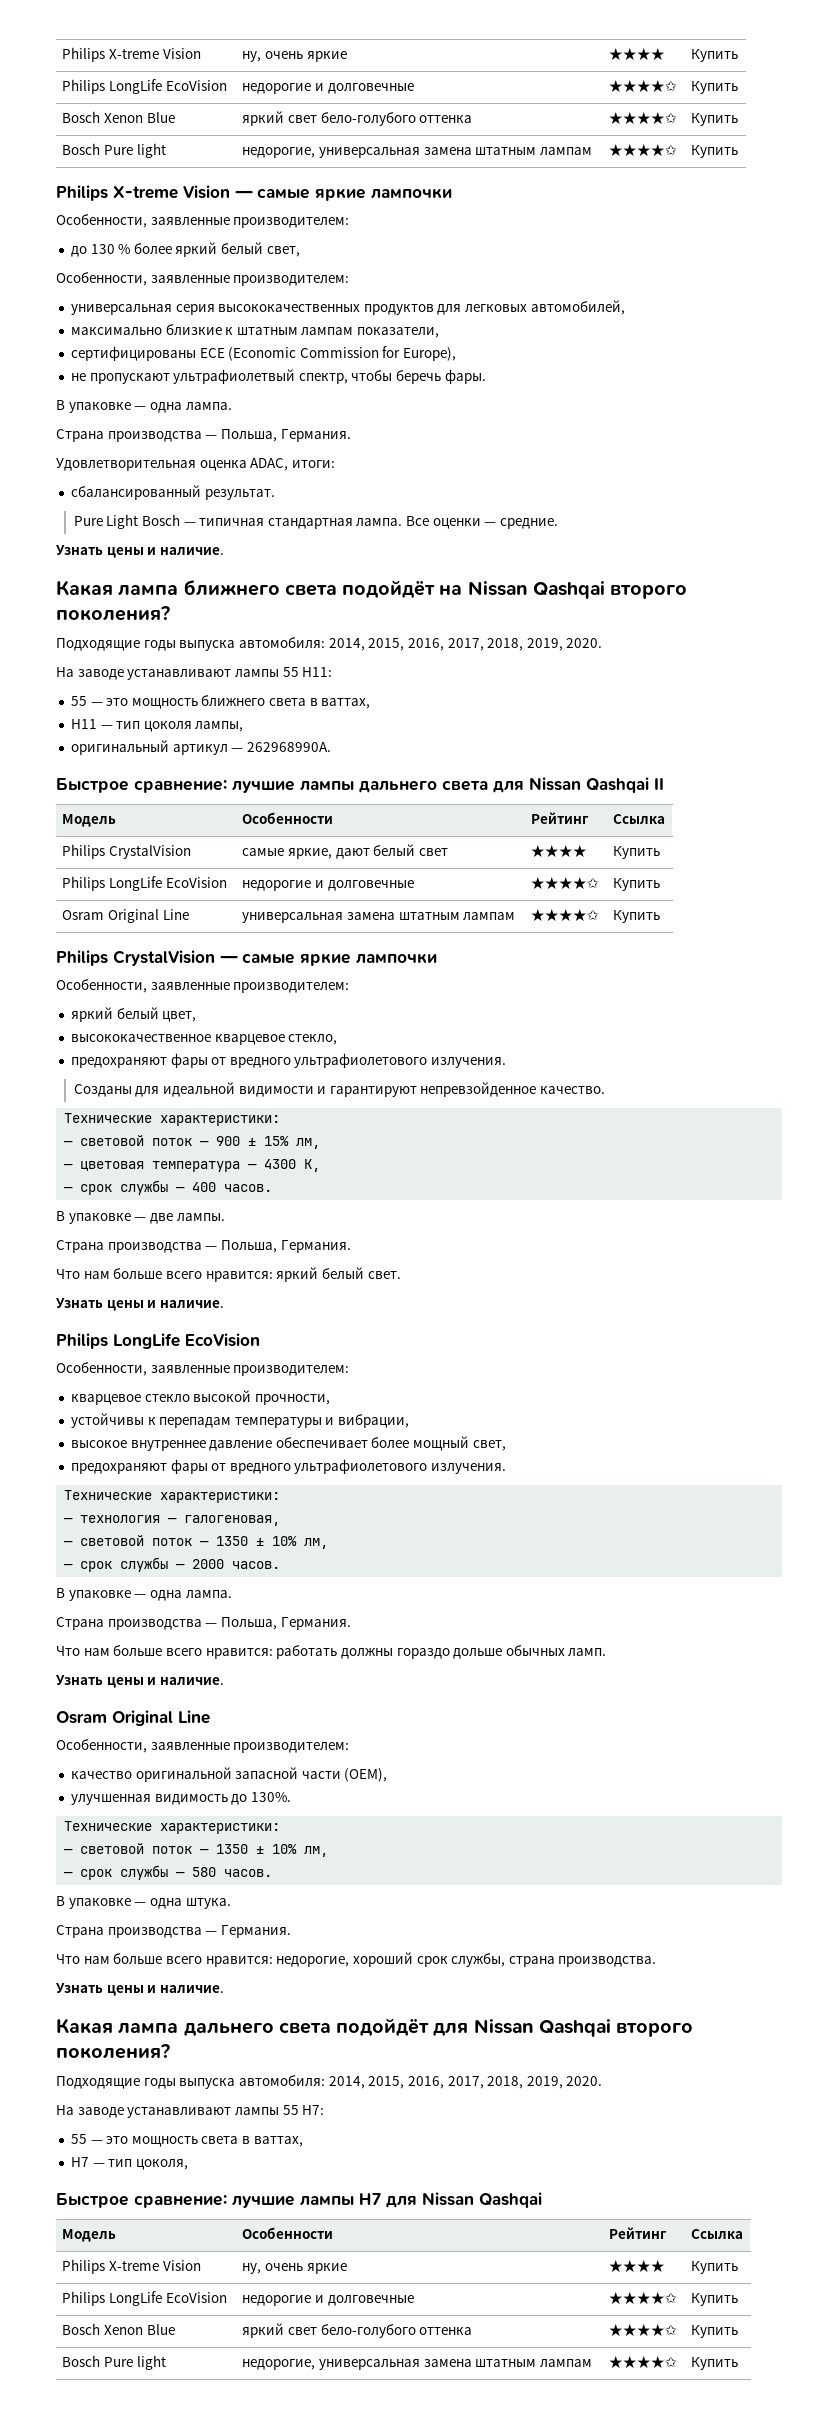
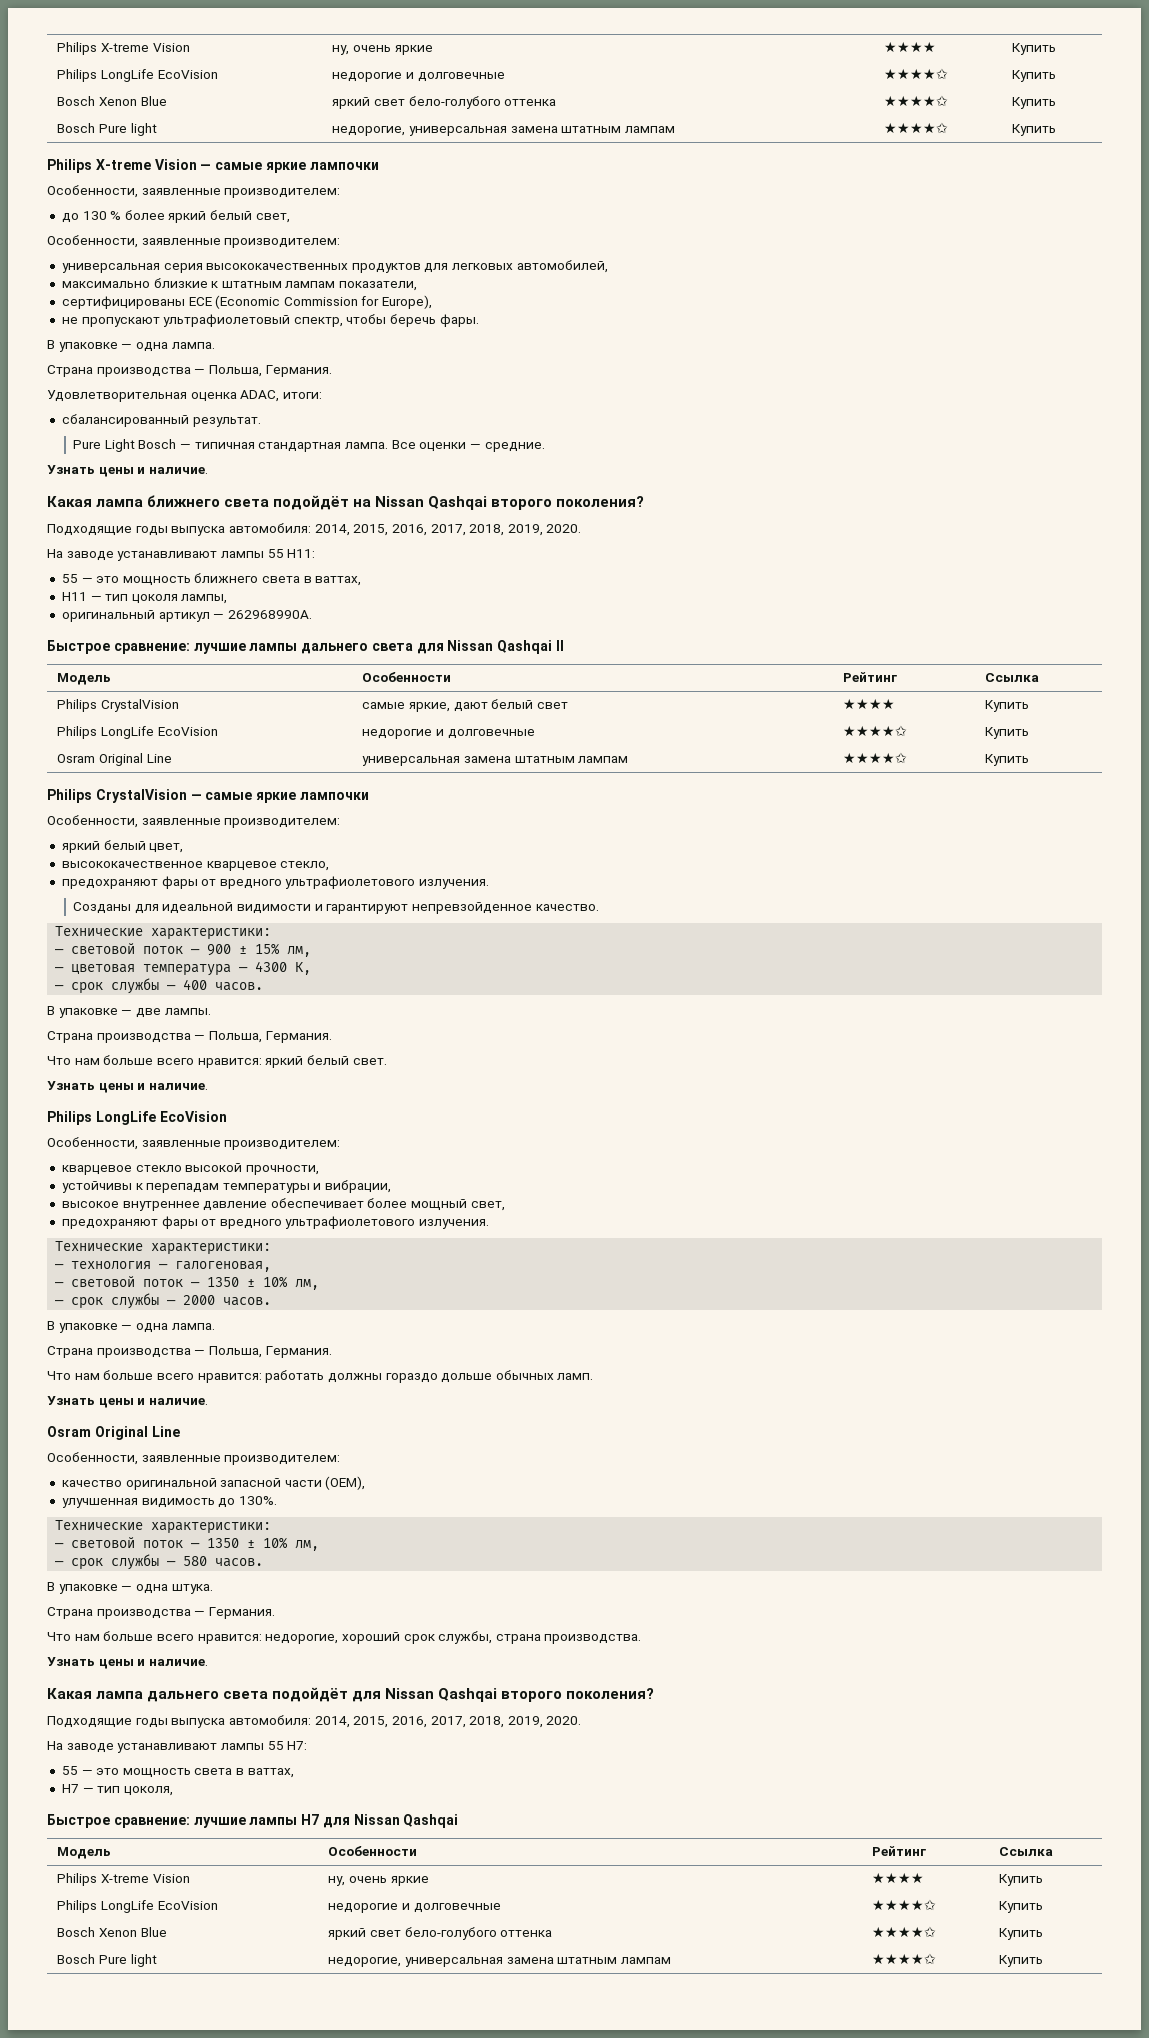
- не пропускают ультрафиолетвый спектр, чтобы беречь фары.
+ не пропускают ультрафиолетовый спектр, чтобы беречь фары.

